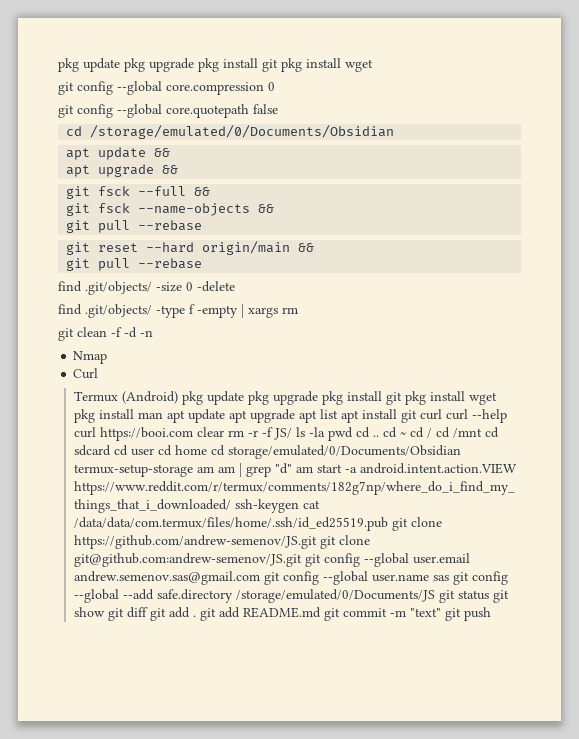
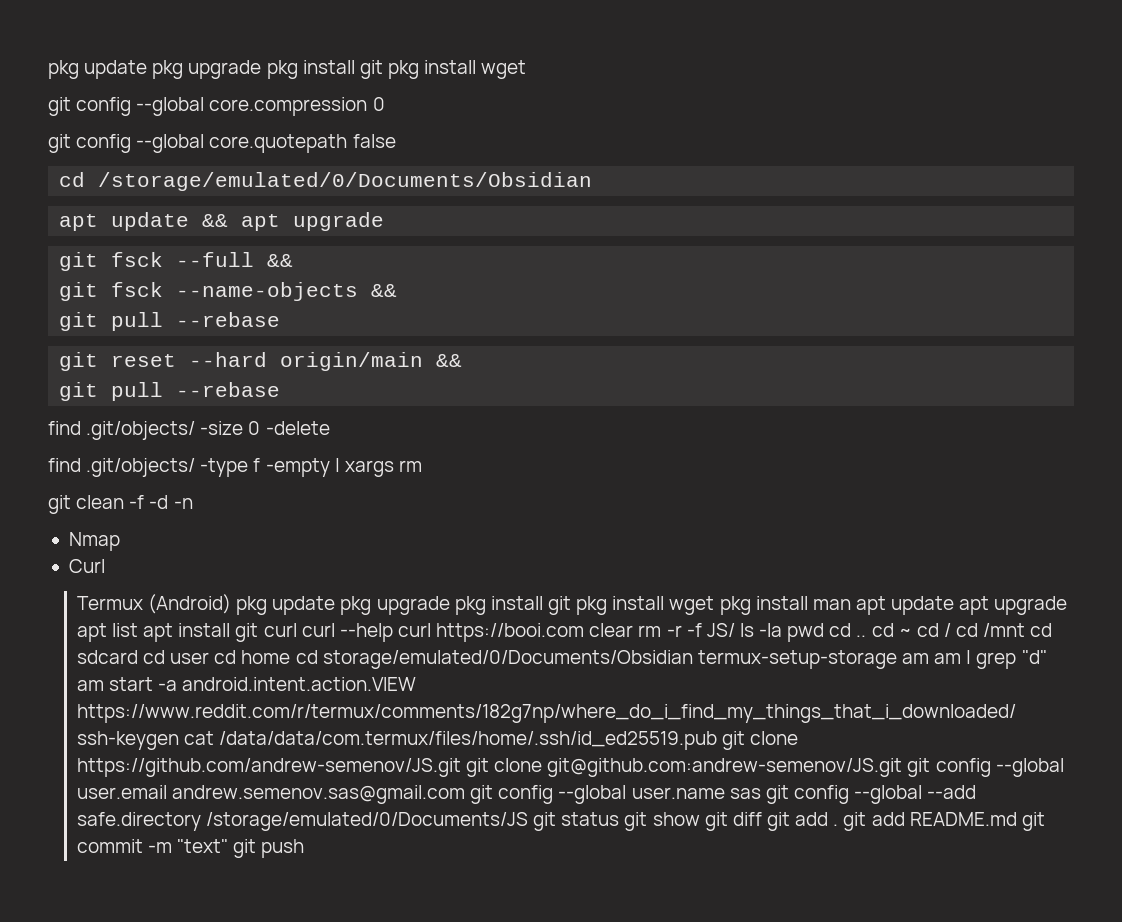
- apt update &&
- apt upgrade &&
+ apt update && apt upgrade

